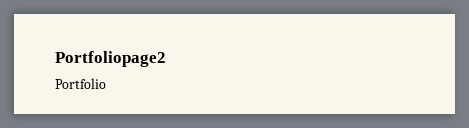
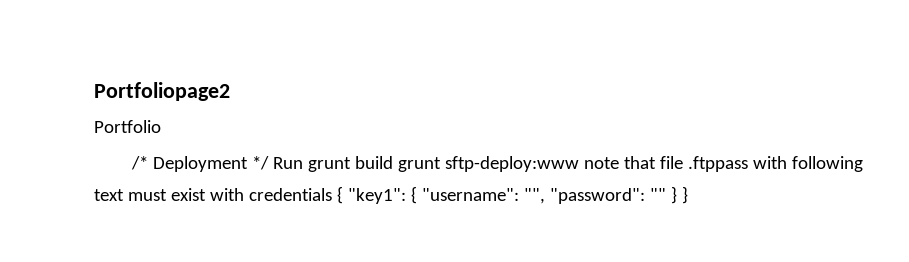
+ /* Deployment */ Run grunt build grunt sftp-deploy:www note that file .ftppass with following text must exist with credentials { "key1": { "username": "", "password": "" } }

